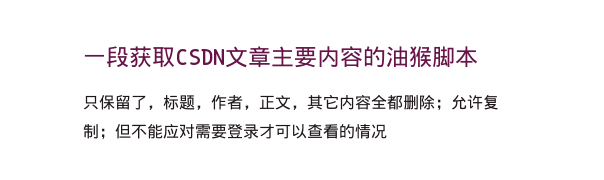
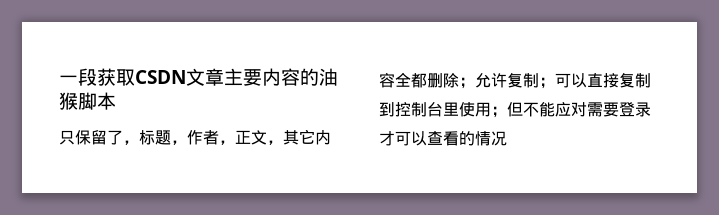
- 只保留了，标题，作者，正文，其它内容全都删除；允许复制；但不能应对需要登录才可以查看的情况
+ 只保留了，标题，作者，正文，其它内容全都删除；允许复制；可以直接复制到控制台里使用；但不能应对需要登录才可以查看的情况

